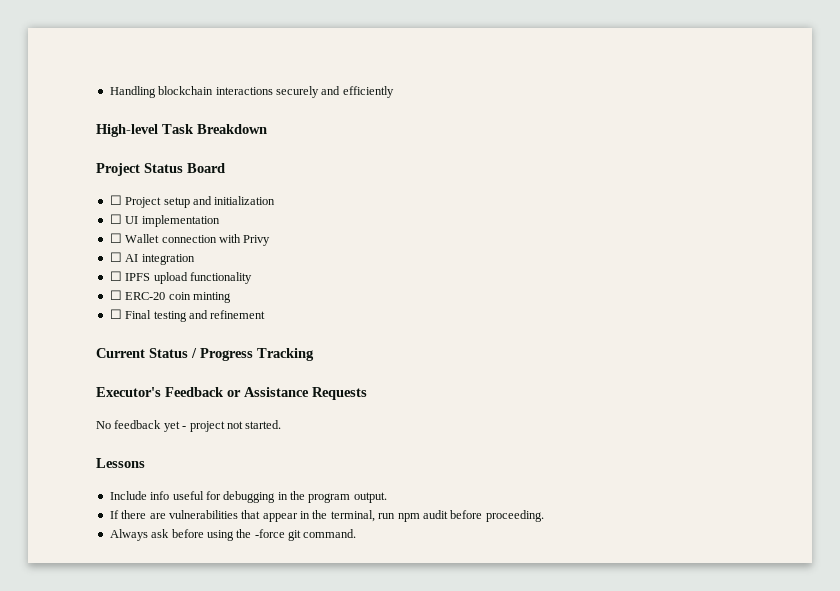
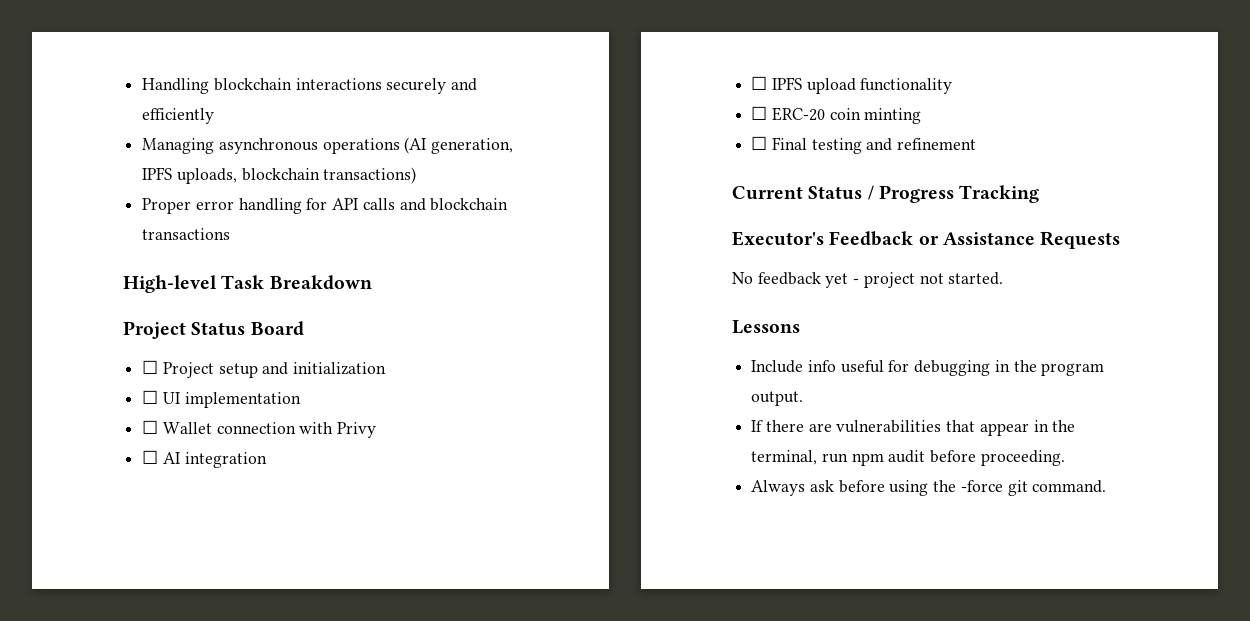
+ Managing asynchronous operations (AI generation, IPFS uploads, blockchain transactions)
+ Proper error handling for API calls and blockchain transactions

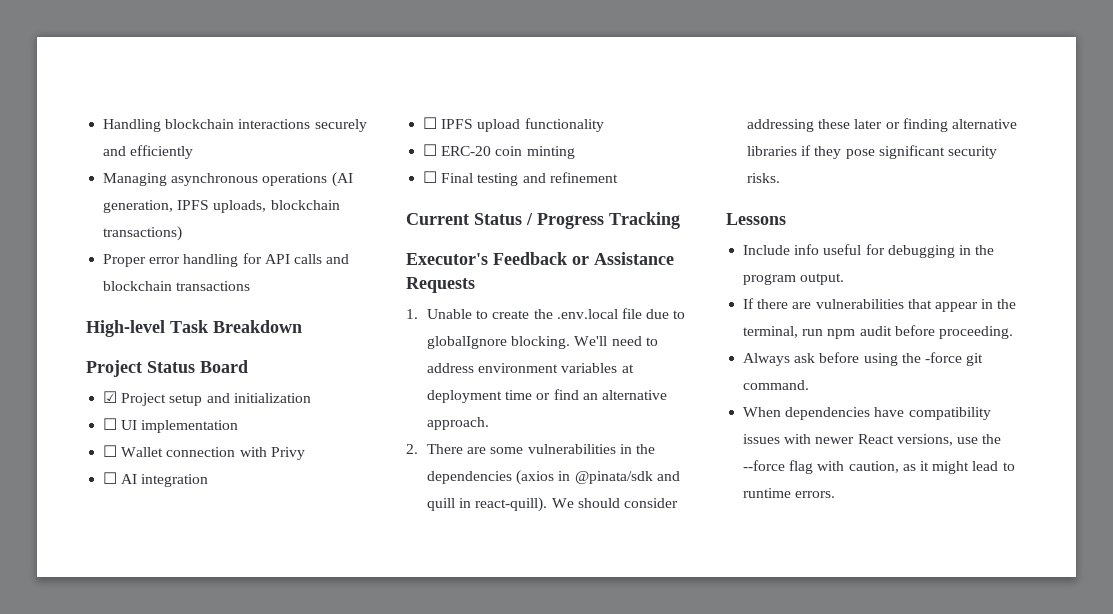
- ☐ Project setup and initialization
+ ☑ Project setup and initialization
- No feedback yet - project not started.
+ 1. Unable to create the .env.local file due to globalIgnore blocking. We'll need to address environment variables at deployment time or find an alternative approach.
+ 2. There are some vulnerabilities in the dependencies (axios in @pinata/sdk and quill in react-quill). We should consider addressing these later or finding alternative libraries if they pose significant security risks.
+ When dependencies have compatibility issues with newer React versions, use the --force flag with caution, as it might lead to runtime errors.

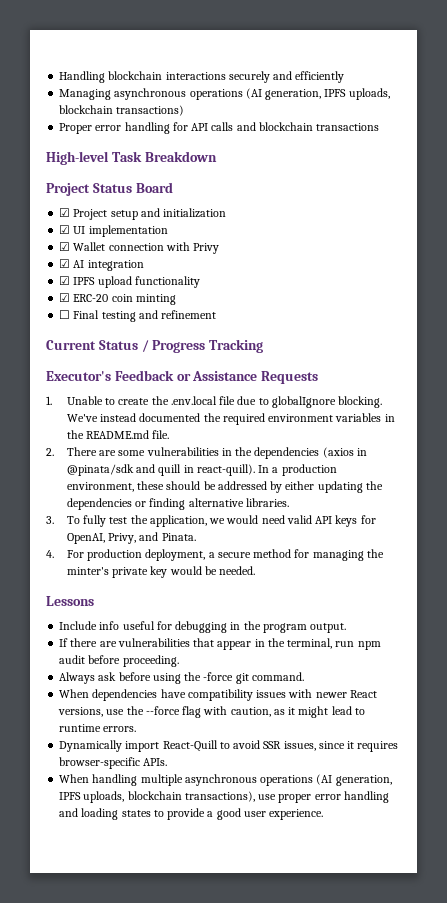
- ☐ UI implementation
+ ☑ UI implementation
- ☐ Wallet connection with Privy
+ ☑ Wallet connection with Privy
- ☐ AI integration
+ ☑ AI integration
- ☐ IPFS upload functionality
+ ☑ IPFS upload functionality
- ☐ ERC-20 coin minting
+ ☑ ERC-20 coin minting
- We'll need to address environment variables at deployment time or find an alternative approach.
+ We've instead documented the required environment variables in the README.md file.
- We should consider addressing these later or finding alternative libraries if they pose significant security risks.
+ In a production environment, these should be addressed by either updating the dependencies or finding alternative libraries.
+ 3. To fully test the application, we would need valid API keys for OpenAI, Privy, and Pinata.
+ 4. For production deployment, a secure method for managing the minter's private key would be needed.
+ Dynamically import React-Quill to avoid SSR issues, since it requires browser-specific APIs.
+ When handling multiple asynchronous operations (AI generation, IPFS uploads, blockchain transactions), use proper error handling and loading states to provide a good user experience.

